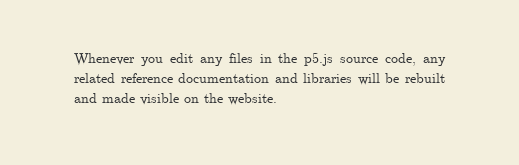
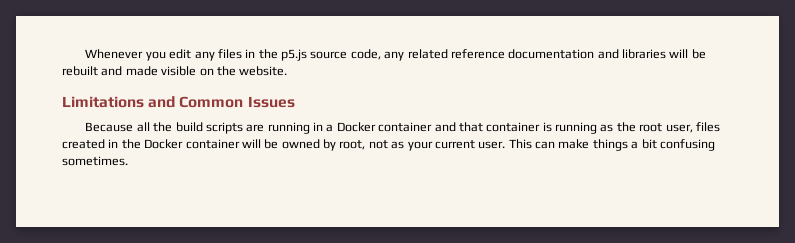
+ Limitations and Common Issues
+ Because all the build scripts are running in a Docker container and that container is running as the root user, files created in the Docker container will be owned by root, not as your current user. This can make things a bit confusing sometimes.

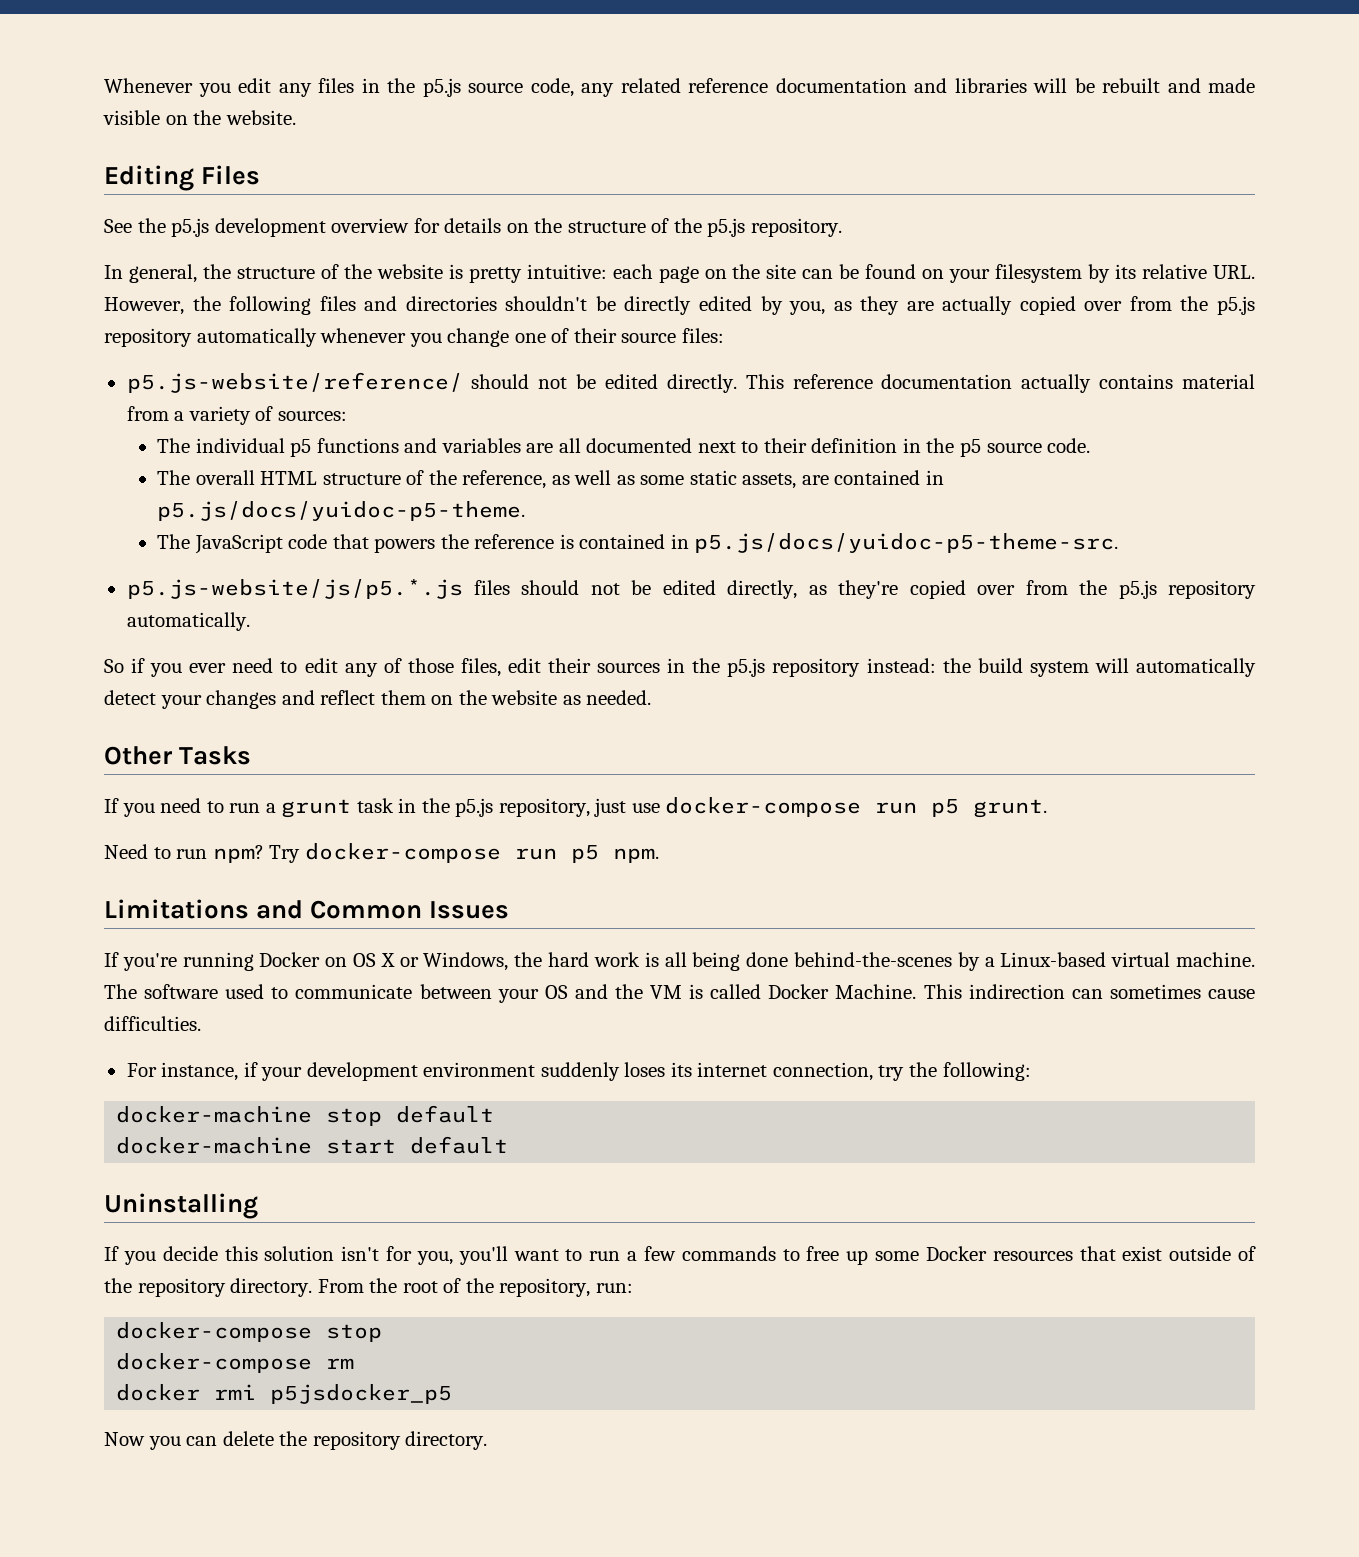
+ Editing Files
+ See the p5.js development overview for details on the structure of the p5.js repository.
+ In general, the structure of the website is pretty intuitive: each page on the site can be found on your filesystem by its relative URL. However, the following files and directories shouldn't be directly edited by you, as they are actually copied over from the p5.js repository automatically whenever you change one of their source files:
+ p5.js-website/reference/ should not be edited directly. This reference documentation actually contains material from a variety of sources:
+ The individual p5 functions and variables are all documented next to their definition in the p5 source code.
+ The overall HTML structure of the reference, as well as some static assets, are contained in p5.js/docs/yuidoc-p5-theme.
+ The JavaScript code that powers the reference is contained in p5.js/docs/yuidoc-p5-theme-src.
+ p5.js-website/js/p5.*.js files should not be edited directly, as they're copied over from the p5.js repository automatically.
+ So if you ever need to edit any of those files, edit their sources in the p5.js repository instead: the build system will automatically detect your changes and reflect them on the website as needed.
+ Other Tasks
+ If you need to run a grunt task in the p5.js repository, just use docker-compose run p5 grunt.
+ Need to run npm? Try docker-compose run p5 npm.
  Limitations and Common Issues
- Because all the build scripts are running in a Docker container and that container is running as the root user, files created in the Docker container will be owned by root, not as your current user. This can make things a bit confusing sometimes.
+ If you're running Docker on OS X or Windows, the hard work is all being done behind-the-scenes by a Linux-based virtual machine. The software used to communicate between your OS and the VM is called Docker Machine. This indirection can sometimes cause difficulties.
+ For instance, if your development environment suddenly loses its internet connection, try the following:
+ docker-machine stop default
+ docker-machine start default
+ Uninstalling
+ If you decide this solution isn't for you, you'll want to run a few commands to free up some Docker resources that exist outside of the repository directory. From the root of the repository, run:
+ docker-compose stop
+ docker-compose rm
+ docker rmi p5jsdocker_p5
+ Now you can delete the repository directory.

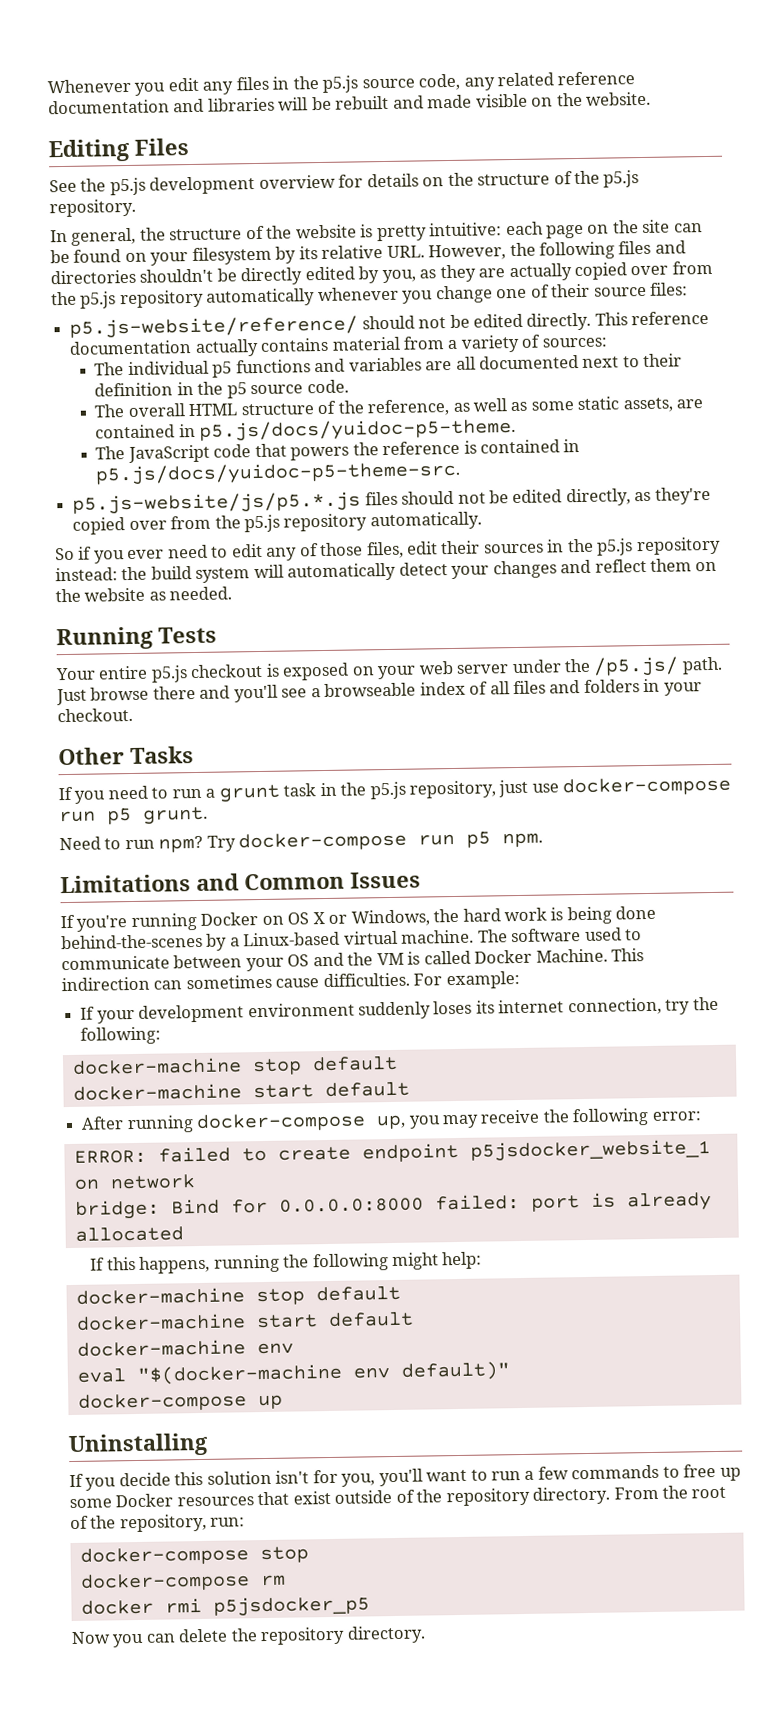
+ Running Tests
+ Your entire p5.js checkout is exposed on your web server under the /p5.js/ path. Just browse there and you'll see a browseable index of all files and folders in your checkout.
- If you're running Docker on OS X or Windows, the hard work is all being done behind-the-scenes by a Linux-based virtual machine.
+ If you're running Docker on OS X or Windows, the hard work is being done behind-the-scenes by a Linux-based virtual machine.
- This indirection can sometimes cause difficulties.
- For instance, if your development environment suddenly loses its internet connection, try the following:
+ This indirection can sometimes cause difficulties. For example:
+ If your development environment suddenly loses its internet connection, try the following:
+ After running docker-compose up, you may receive the following error:
+ ERROR: failed to create endpoint p5jsdocker_website_1 on network
+ bridge: Bind for 0.0.0.0:8000 failed: port is already allocated
+ If this happens, running the following might help:
+ docker-machine stop default
+ docker-machine start default
+ docker-machine env
+ eval "$(docker-machine env default)"
+ docker-compose up

